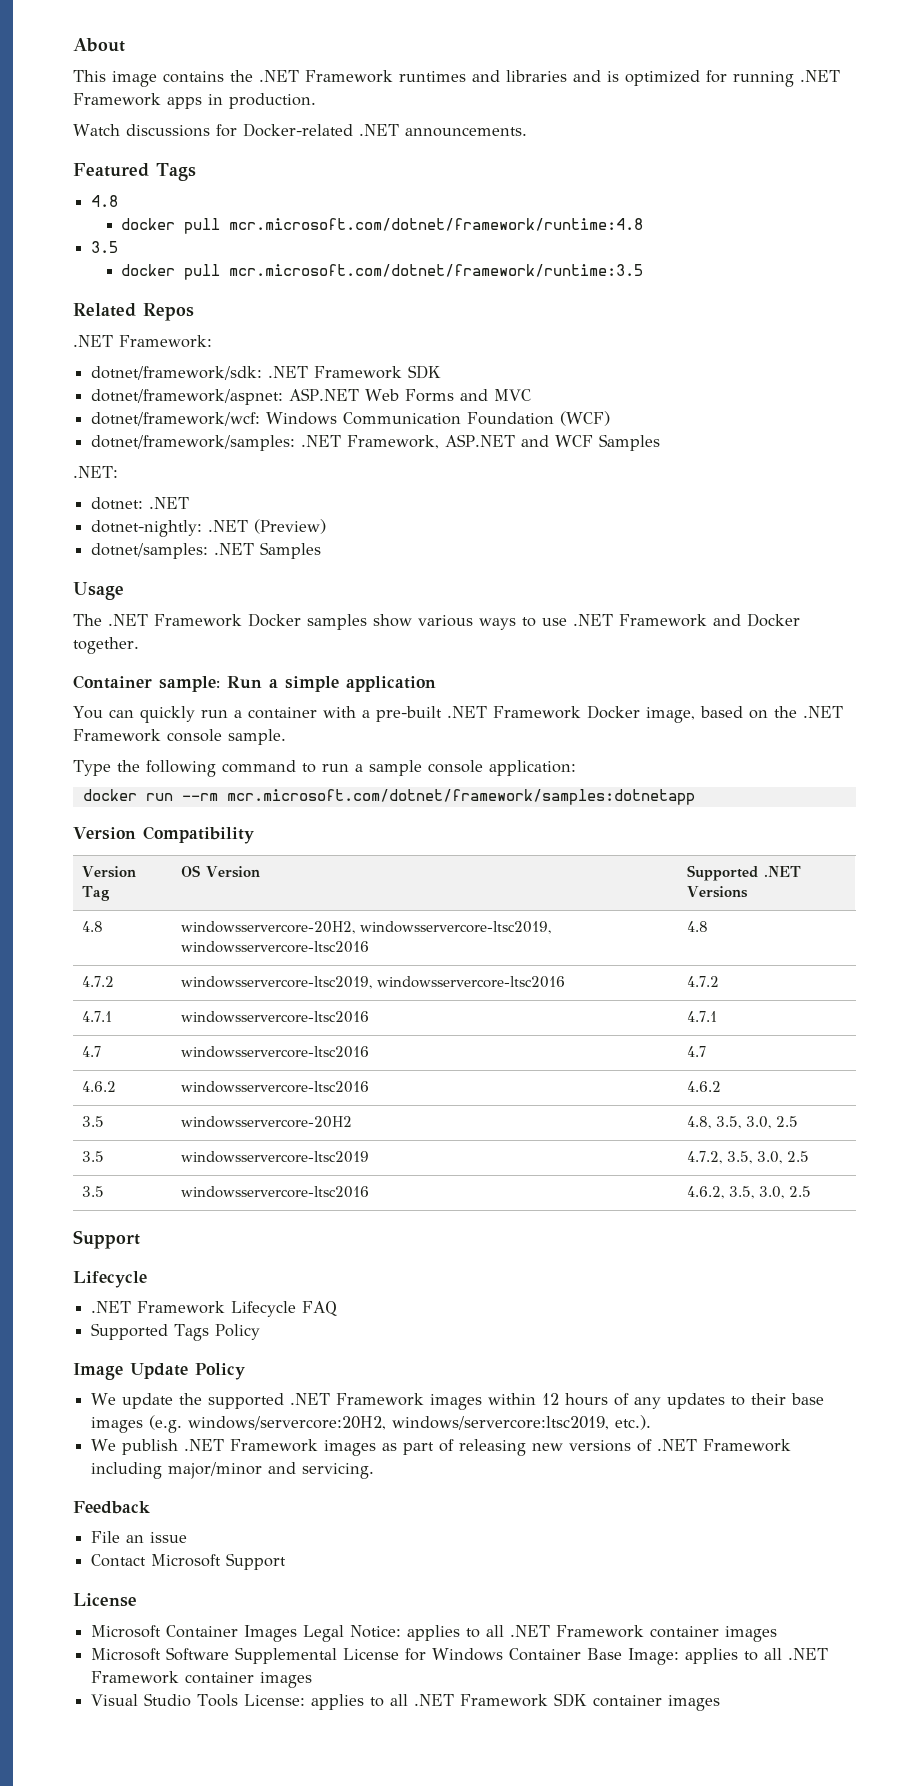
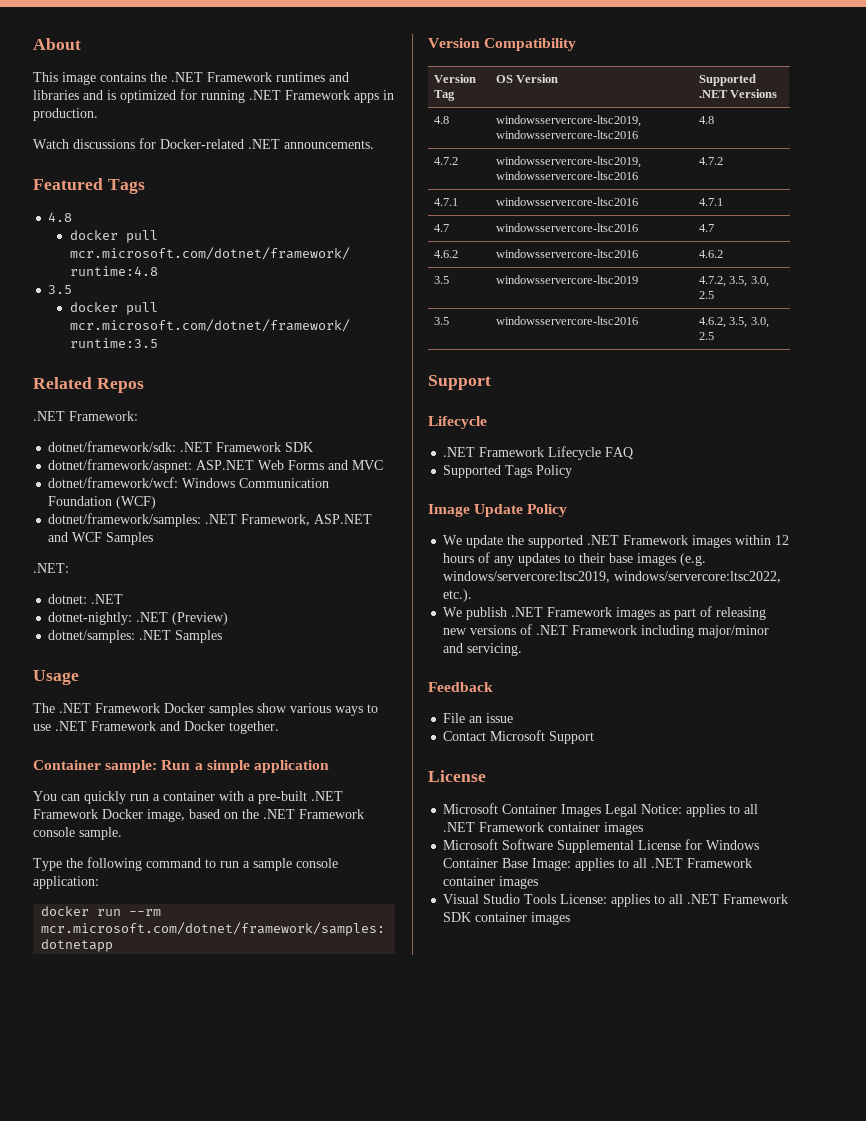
- 4.8 | windowsservercore-20H2, windowsservercore-ltsc2019, windowsservercore-ltsc2016 | 4.8
+ 4.8 | windowsservercore-ltsc2019, windowsservercore-ltsc2016 | 4.8
- 3.5 | windowsservercore-20H2 | 4.8, 3.5, 3.0, 2.5
- We update the supported .NET Framework images within 12 hours of any updates to their base images (e.g. windows/servercore:20H2, windows/servercore:ltsc2019, etc.).
+ We update the supported .NET Framework images within 12 hours of any updates to their base images (e.g. windows/servercore:ltsc2019, windows/servercore:ltsc2022, etc.).

